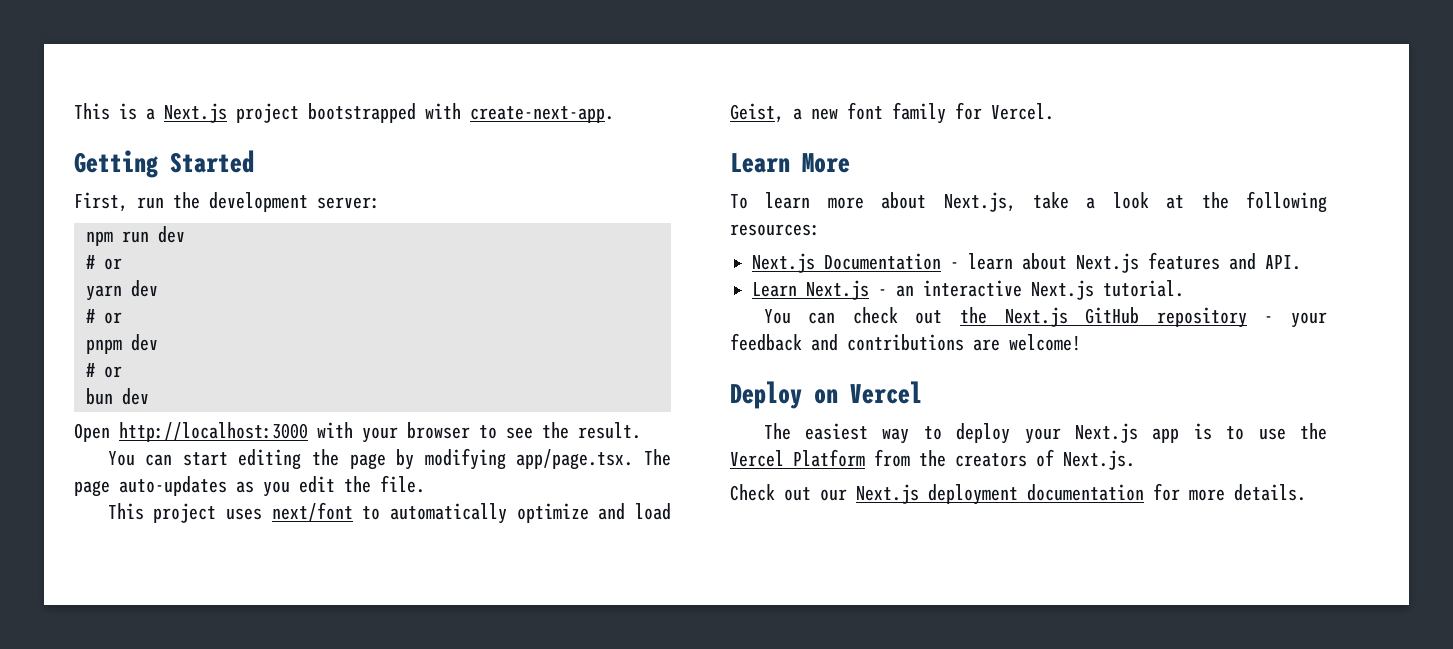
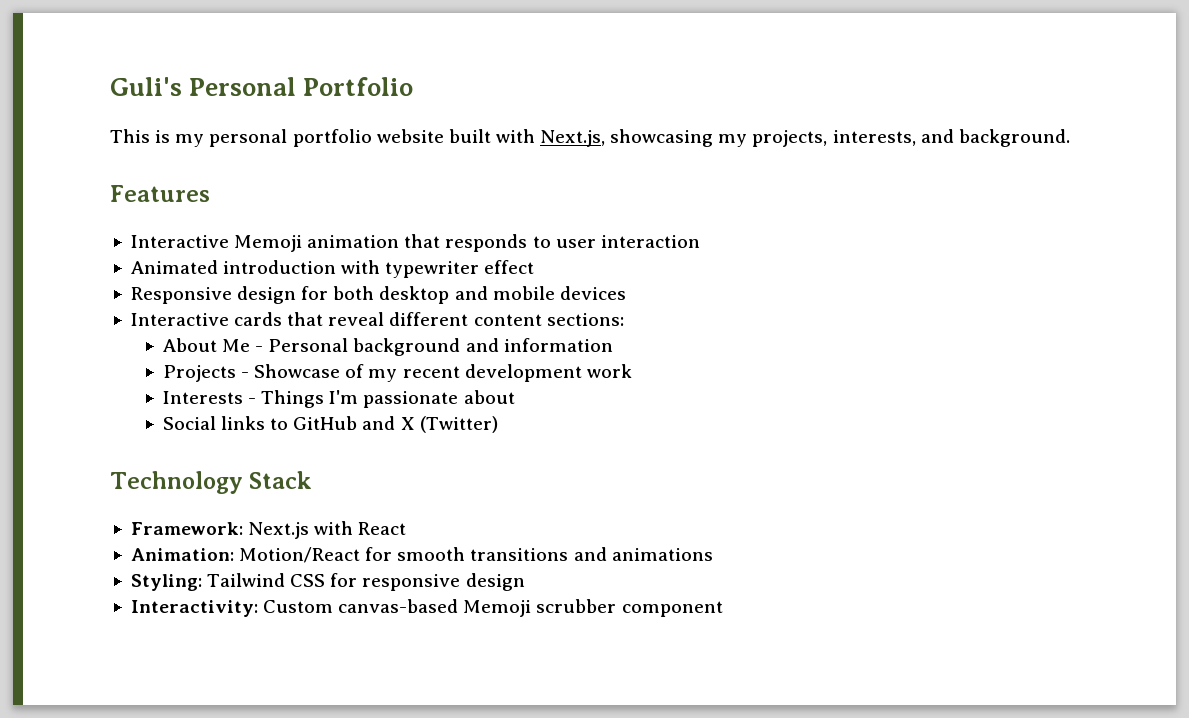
- This is a Next.js project bootstrapped with create-next-app.
- Getting Started
- First, run the development server:
- npm run dev
- # or
- yarn dev
- # or
- pnpm dev
- # or
- bun dev
- Open http://localhost:3000 with your browser to see the result.
- You can start editing the page by modifying app/page.tsx. The page auto-updates as you edit the file.
- This project uses next/font to automatically optimize and load Geist, a new font family for Vercel.
- Learn More
- To learn more about Next.js, take a look at the following resources:
- Next.js Documentation - learn about Next.js features and API.
- Learn Next.js - an interactive Next.js tutorial.
- You can check out the Next.js GitHub repository - your feedback and contributions are welcome!
- Deploy on Vercel
- The easiest way to deploy your Next.js app is to use the Vercel Platform from the creators of Next.js.
- Check out our Next.js deployment documentation for more details.
+ Guli's Personal Portfolio
+ This is my personal portfolio website built with Next.js, showcasing my projects, interests, and background.
+ Features
+ Interactive Memoji animation that responds to user interaction
+ Animated introduction with typewriter effect
+ Responsive design for both desktop and mobile devices
+ Interactive cards that reveal different content sections:
+ About Me - Personal background and information
+ Projects - Showcase of my recent development work
+ Interests - Things I'm passionate about
+ Social links to GitHub and X (Twitter)
+ Technology Stack
+ Framework: Next.js with React
+ Animation: Motion/React for smooth transitions and animations
+ Styling: Tailwind CSS for responsive design
+ Interactivity: Custom canvas-based Memoji scrubber component

